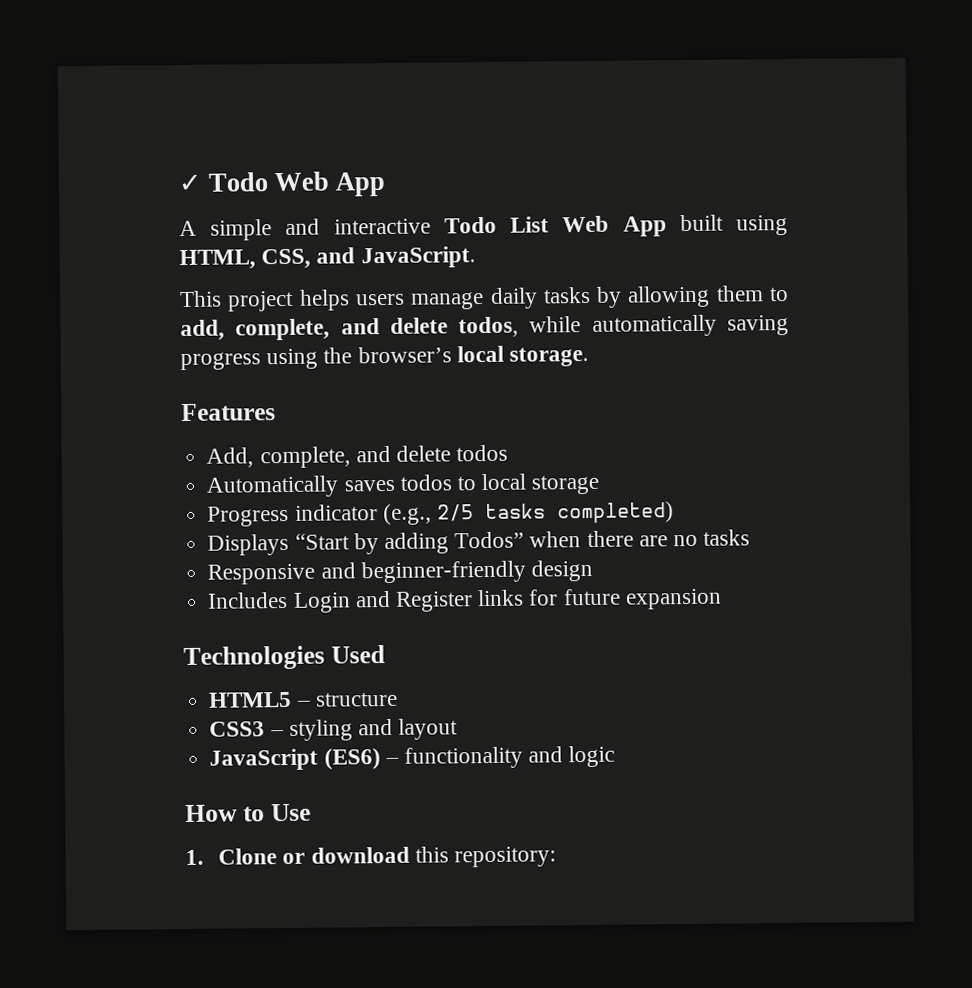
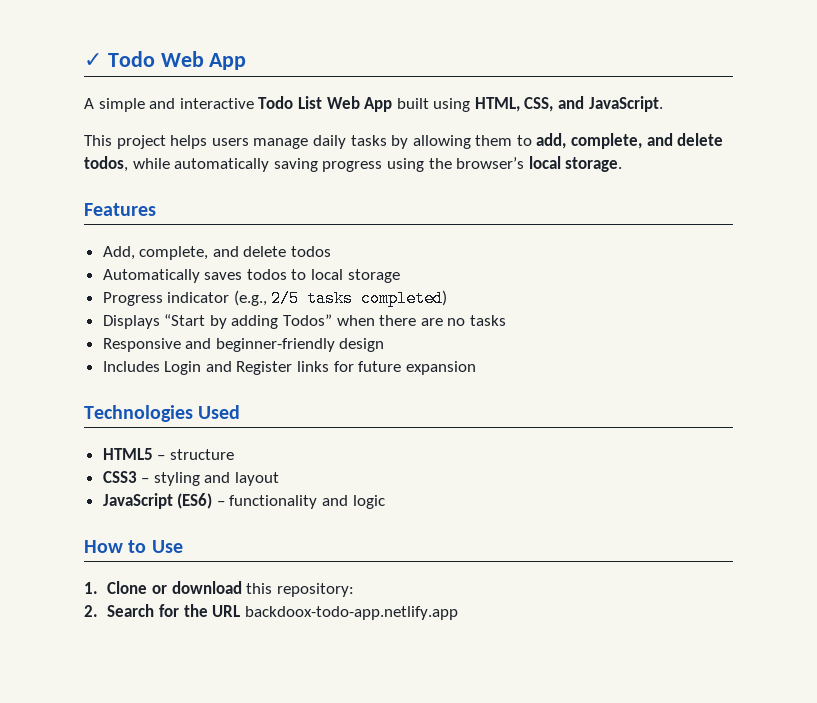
+ 2. Search for the URL backdoox-todo-app.netlify.app

